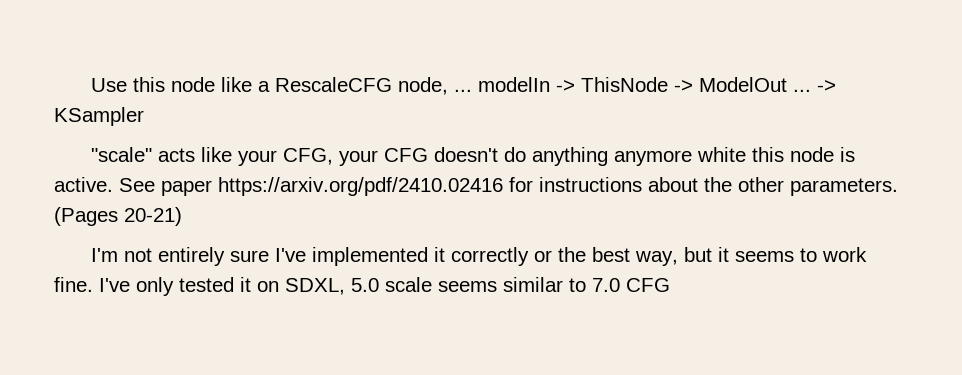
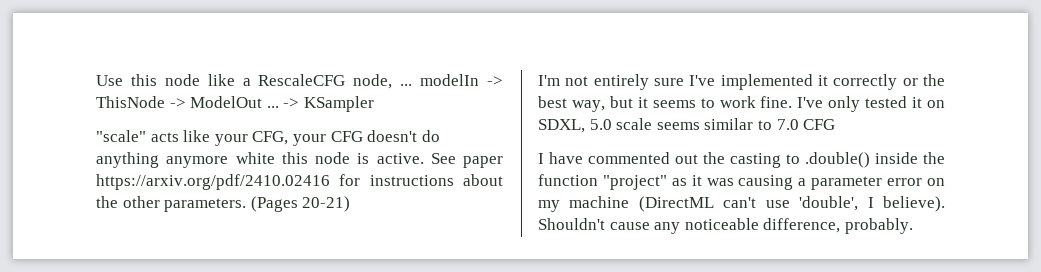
+ I have commented out the casting to .double() inside the function "project" as it was causing a parameter error on my machine (DirectML can't use 'double', I believe). Shouldn't cause any noticeable difference, probably.

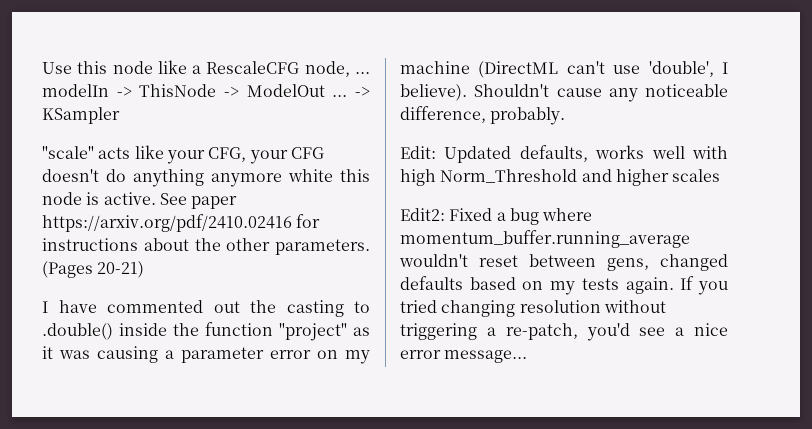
- I'm not entirely sure I've implemented it correctly or the best way, but it seems to work fine. I've only tested it on SDXL, 5.0 scale seems similar to 7.0 CFG
+ Edit: Updated defaults, works well with high Norm_Threshold and higher scales
+ Edit2: Fixed a bug where momentum_buffer.running_average wouldn't reset between gens, changed defaults based on my tests again. If you tried changing resolution without triggering a re-patch, you'd see a nice error message...

